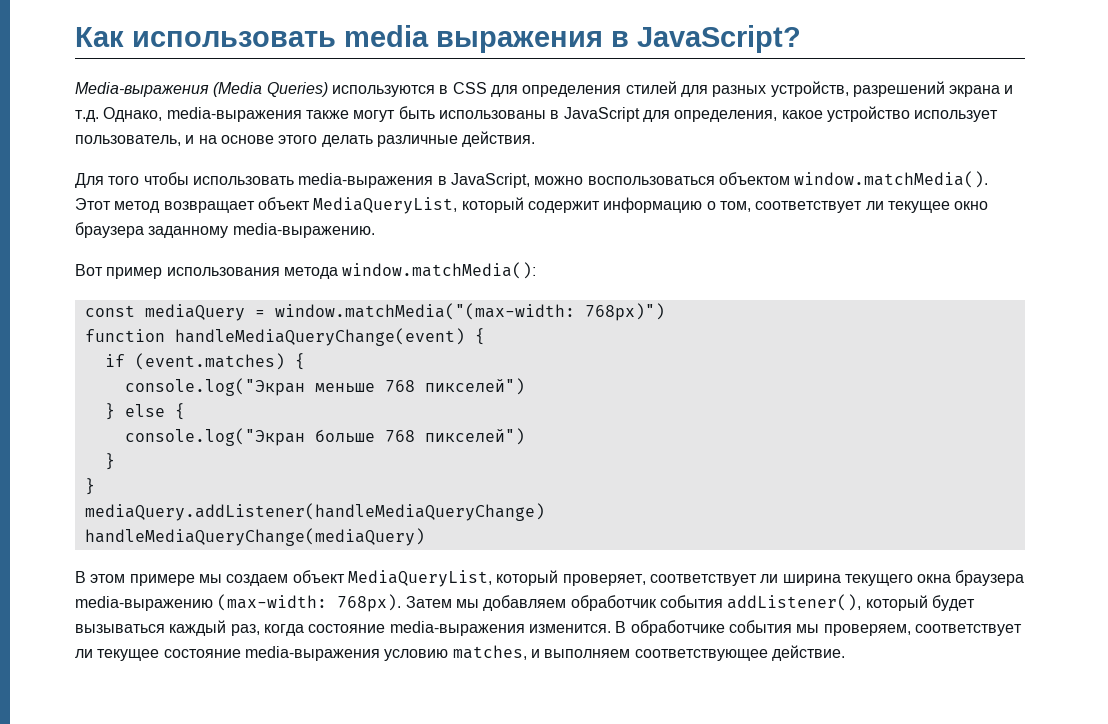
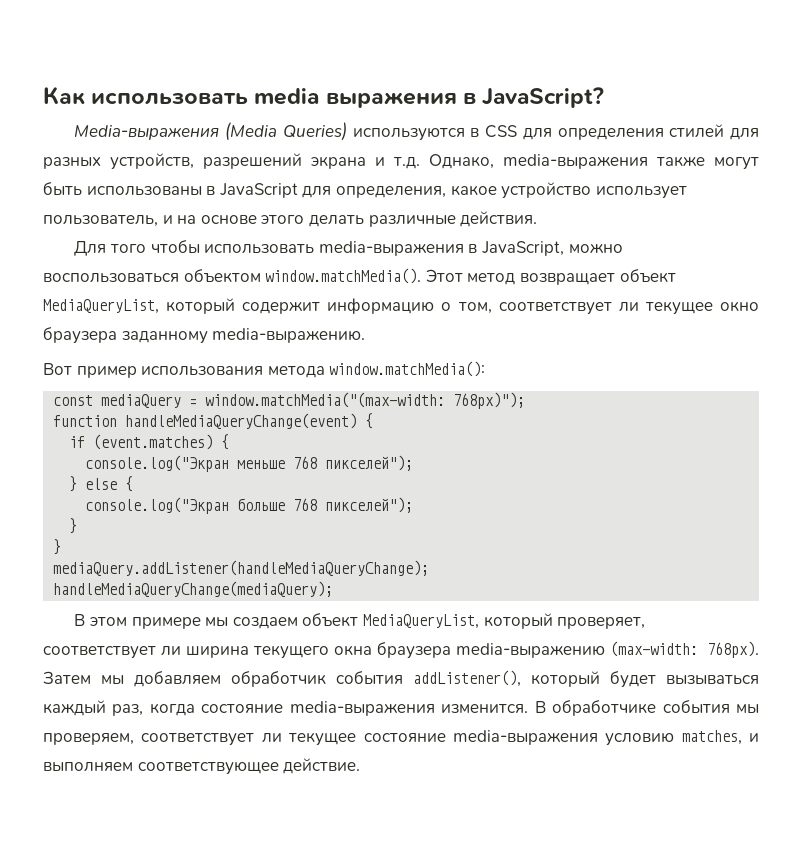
- const mediaQuery = window.matchMedia("(max-width: 768px)")
+ const mediaQuery = window.matchMedia("(max-width: 768px)");
- console.log("Экран меньше 768 пикселей")
+ console.log("Экран меньше 768 пикселей");
- console.log("Экран больше 768 пикселей")
+ console.log("Экран больше 768 пикселей");
- mediaQuery.addListener(handleMediaQueryChange)
- handleMediaQueryChange(mediaQuery)
+ mediaQuery.addListener(handleMediaQueryChange);
+ handleMediaQueryChange(mediaQuery);

